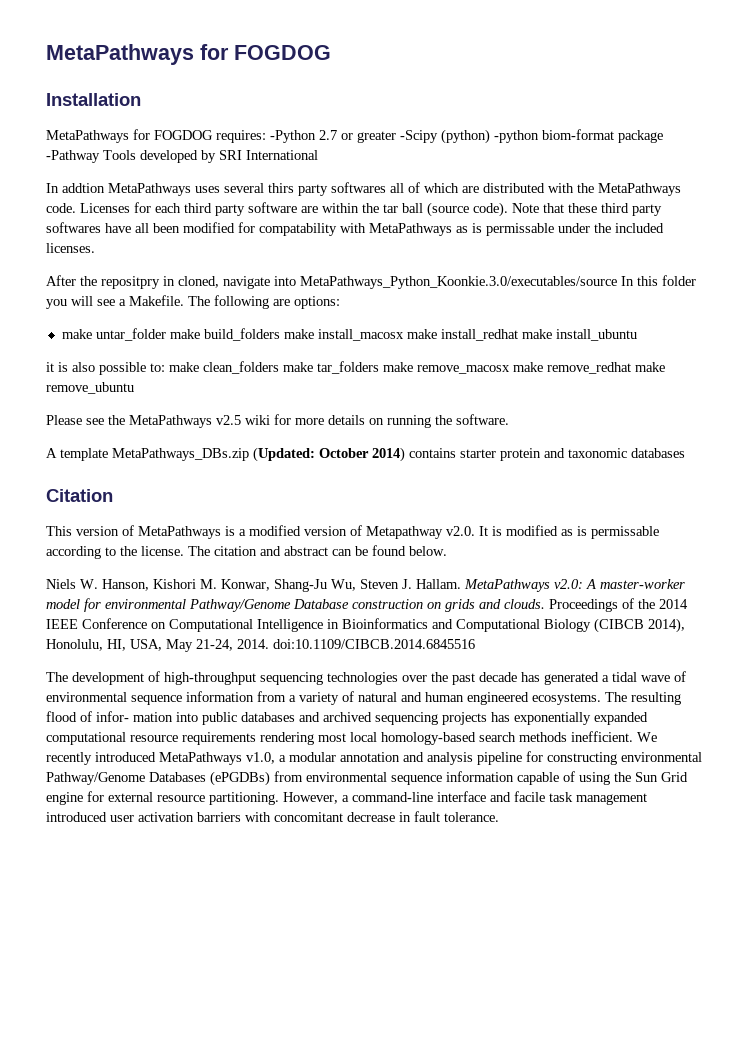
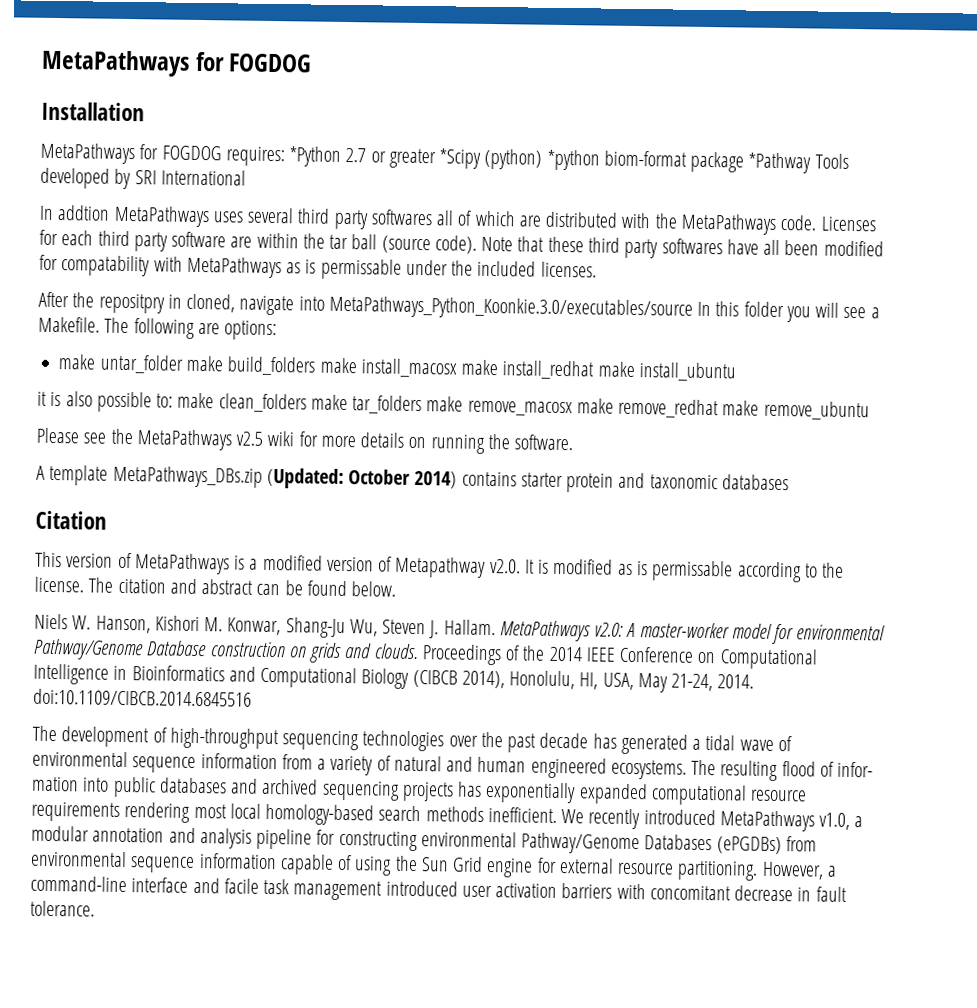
- MetaPathways for FOGDOG requires: -Python 2.7 or greater -Scipy (python) -python biom-format package -Pathway Tools developed by SRI International
+ MetaPathways for FOGDOG requires: *Python 2.7 or greater *Scipy (python) *python biom-format package *Pathway Tools developed by SRI International
- In addtion MetaPathways uses several thirs party softwares all of which are distributed with the MetaPathways code.
+ In addtion MetaPathways uses several third party softwares all of which are distributed with the MetaPathways code.

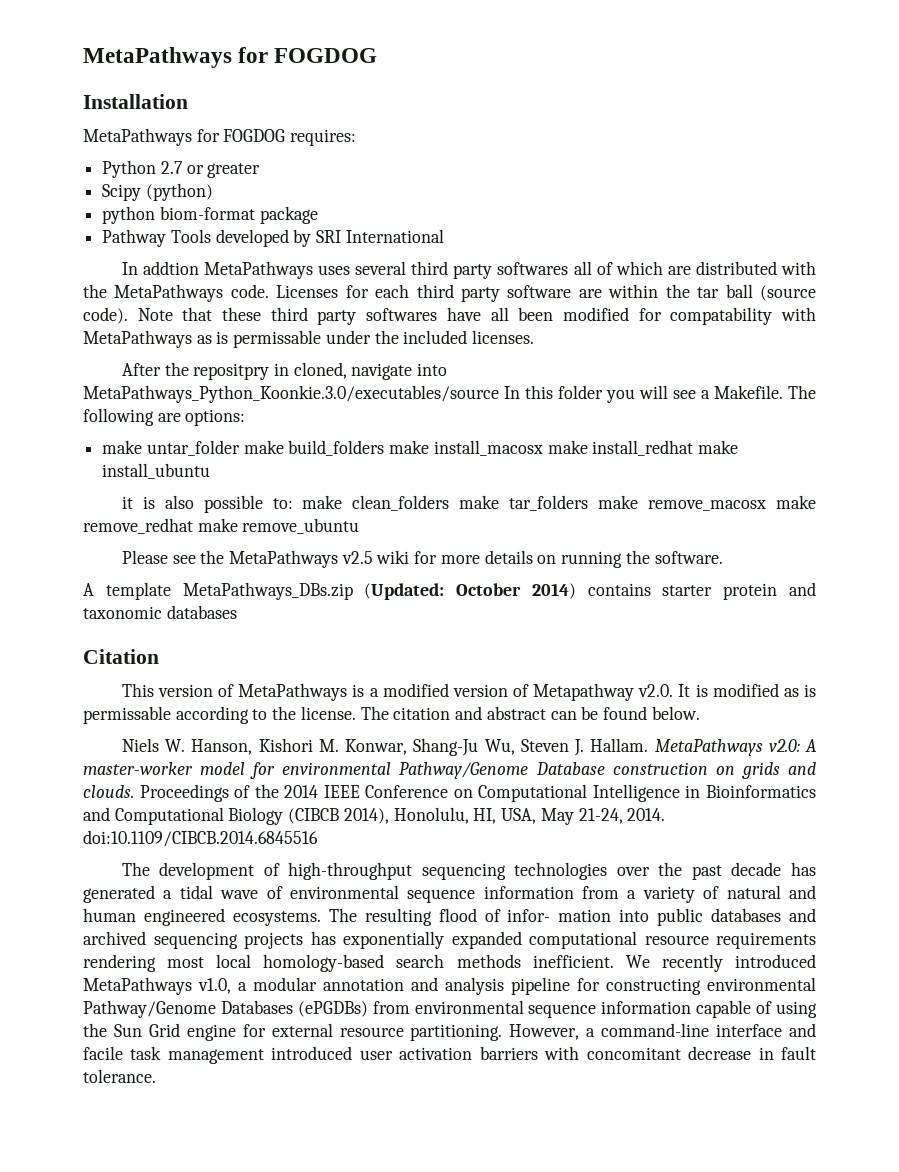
- MetaPathways for FOGDOG requires: *Python 2.7 or greater *Scipy (python) *python biom-format package *Pathway Tools developed by SRI International
+ MetaPathways for FOGDOG requires:
+ Python 2.7 or greater
+ Scipy (python)
+ python biom-format package
+ Pathway Tools developed by SRI International

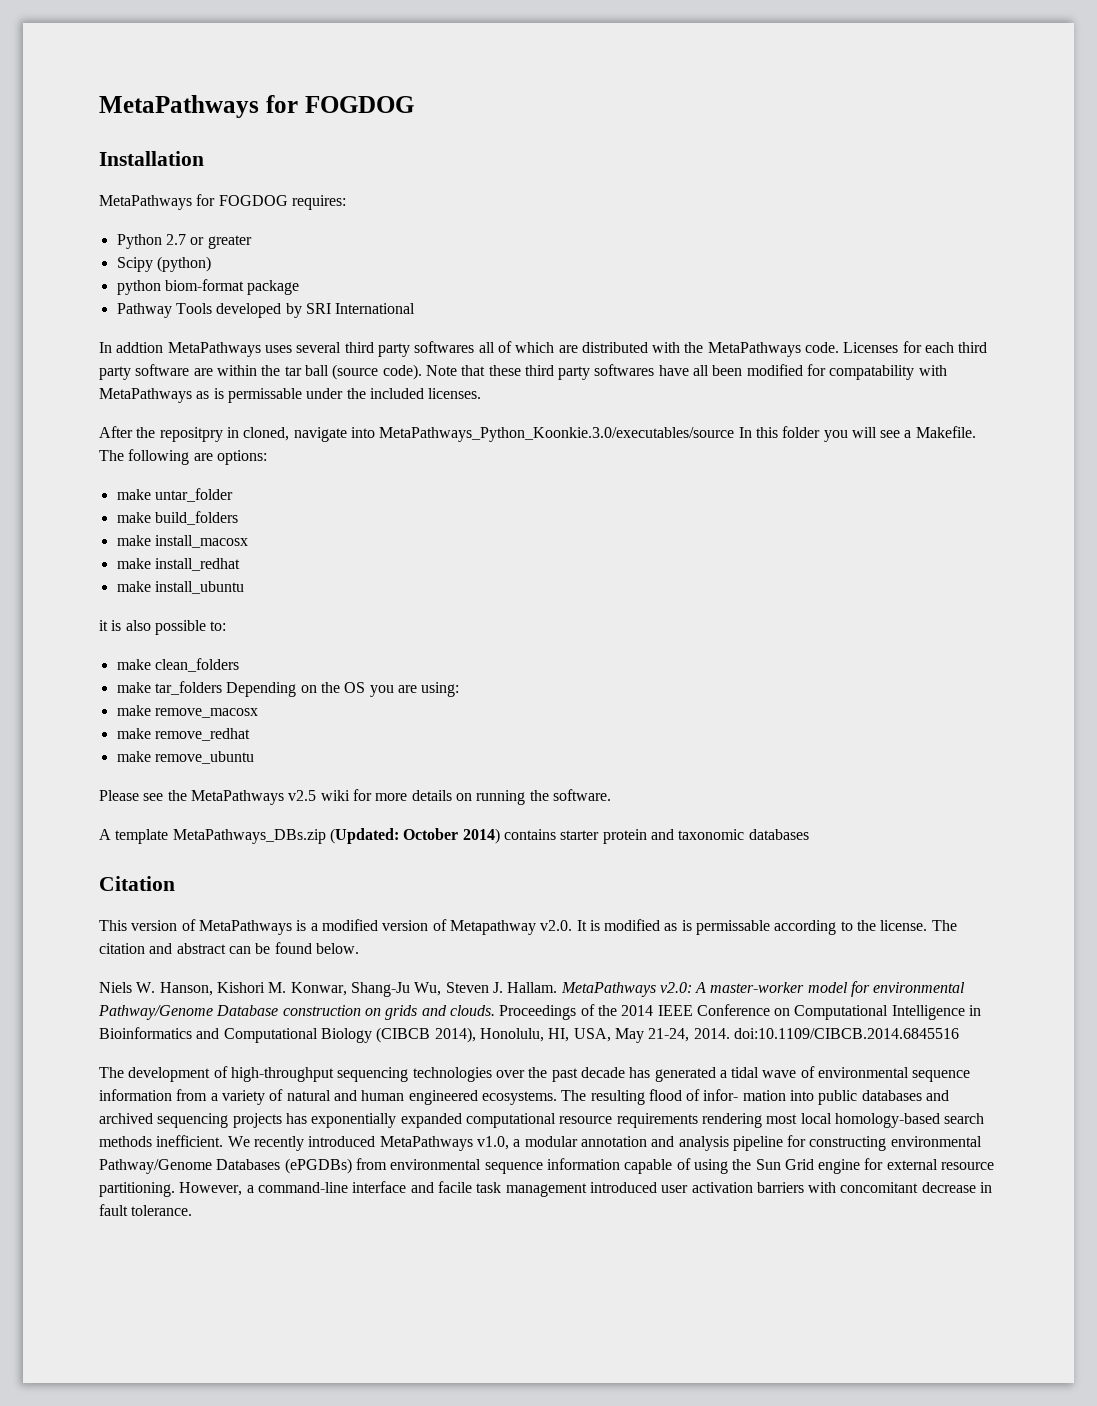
- make untar_folder make build_folders make install_macosx make install_redhat make install_ubuntu
+ make untar_folder
+ make build_folders
+ make install_macosx
+ make install_redhat
+ make install_ubuntu
- it is also possible to: make clean_folders make tar_folders make remove_macosx make remove_redhat make remove_ubuntu
+ it is also possible to:
+ make clean_folders
+ make tar_folders Depending on the OS you are using:
+ make remove_macosx
+ make remove_redhat
+ make remove_ubuntu

